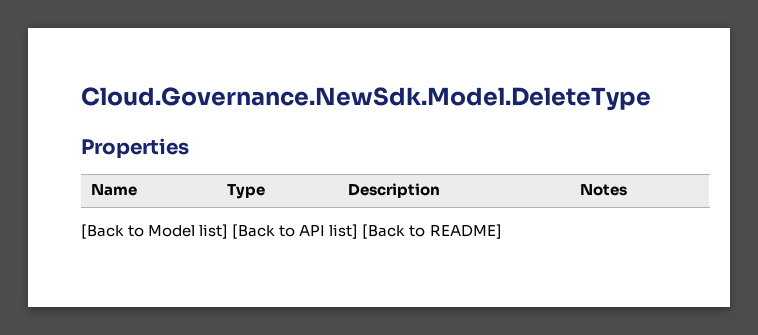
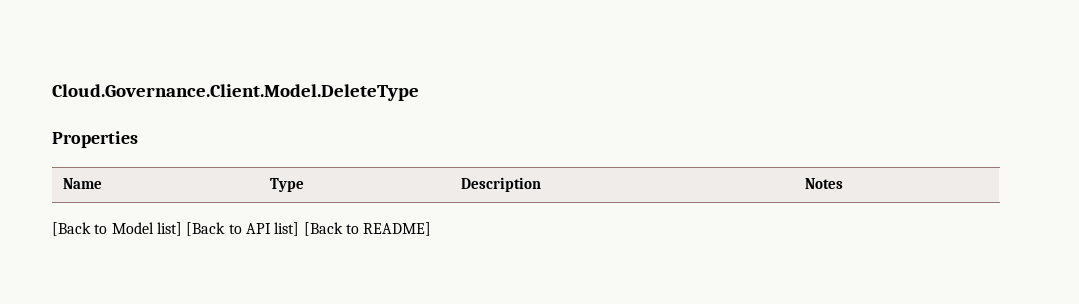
- Cloud.Governance.NewSdk.Model.DeleteType
+ Cloud.Governance.Client.Model.DeleteType

